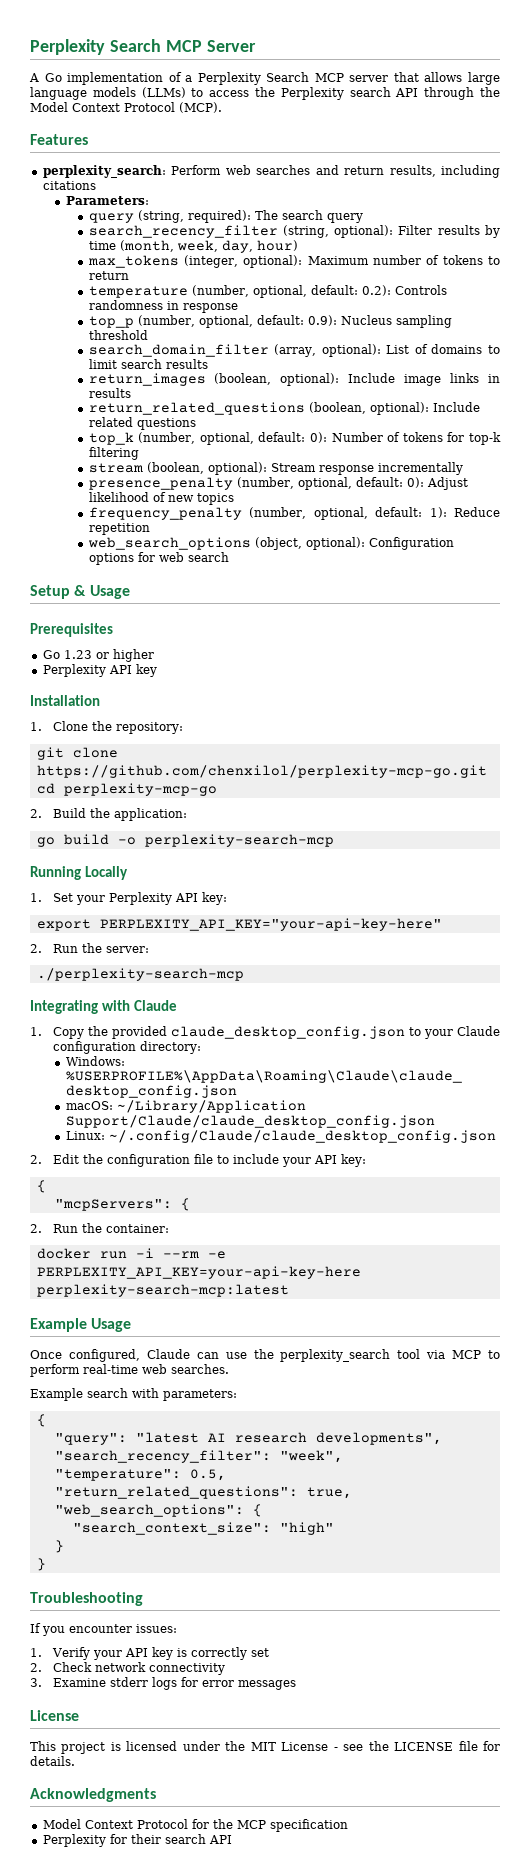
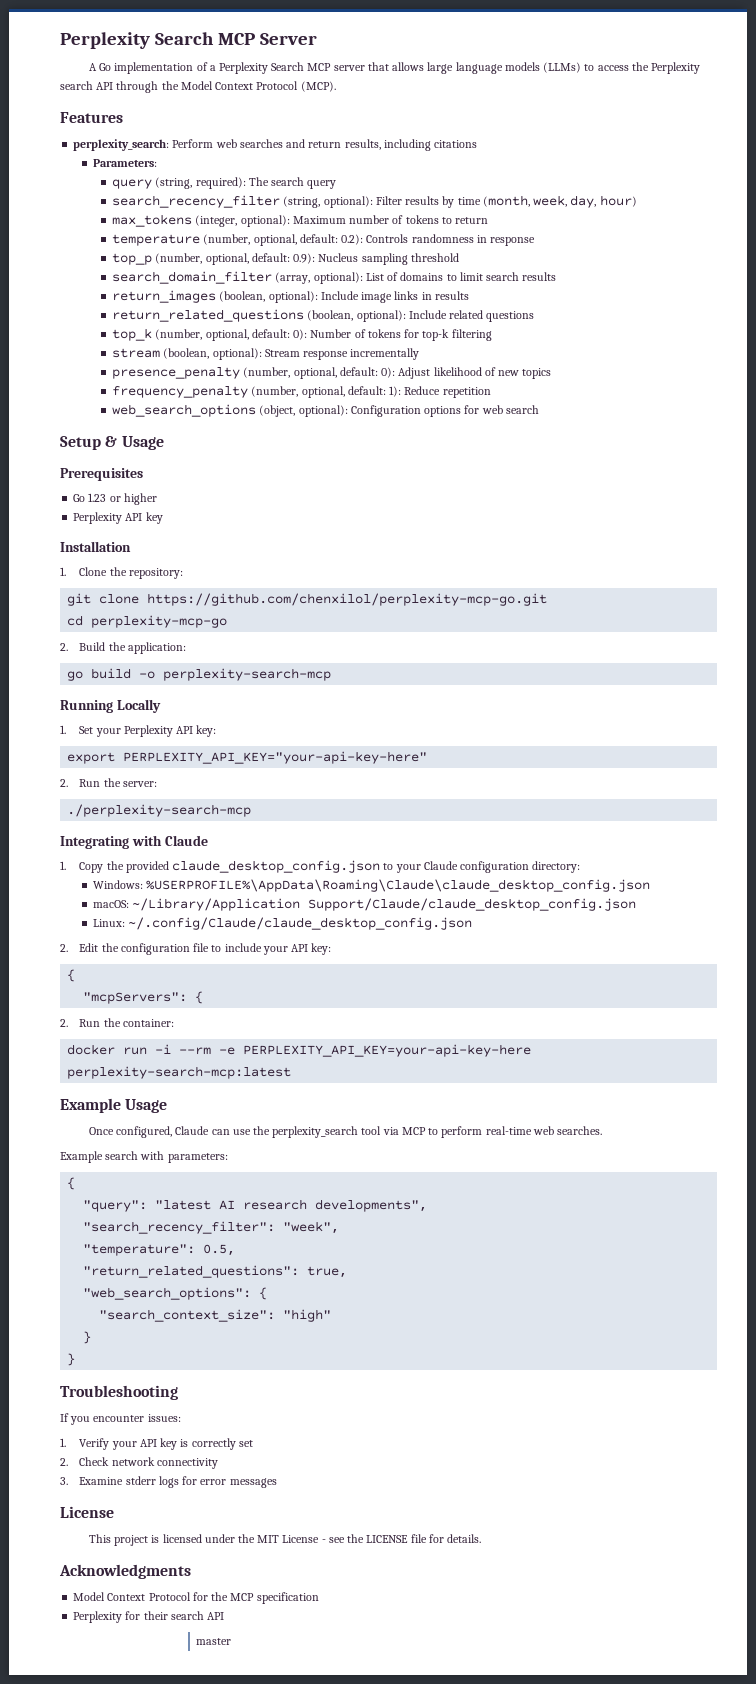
+ master

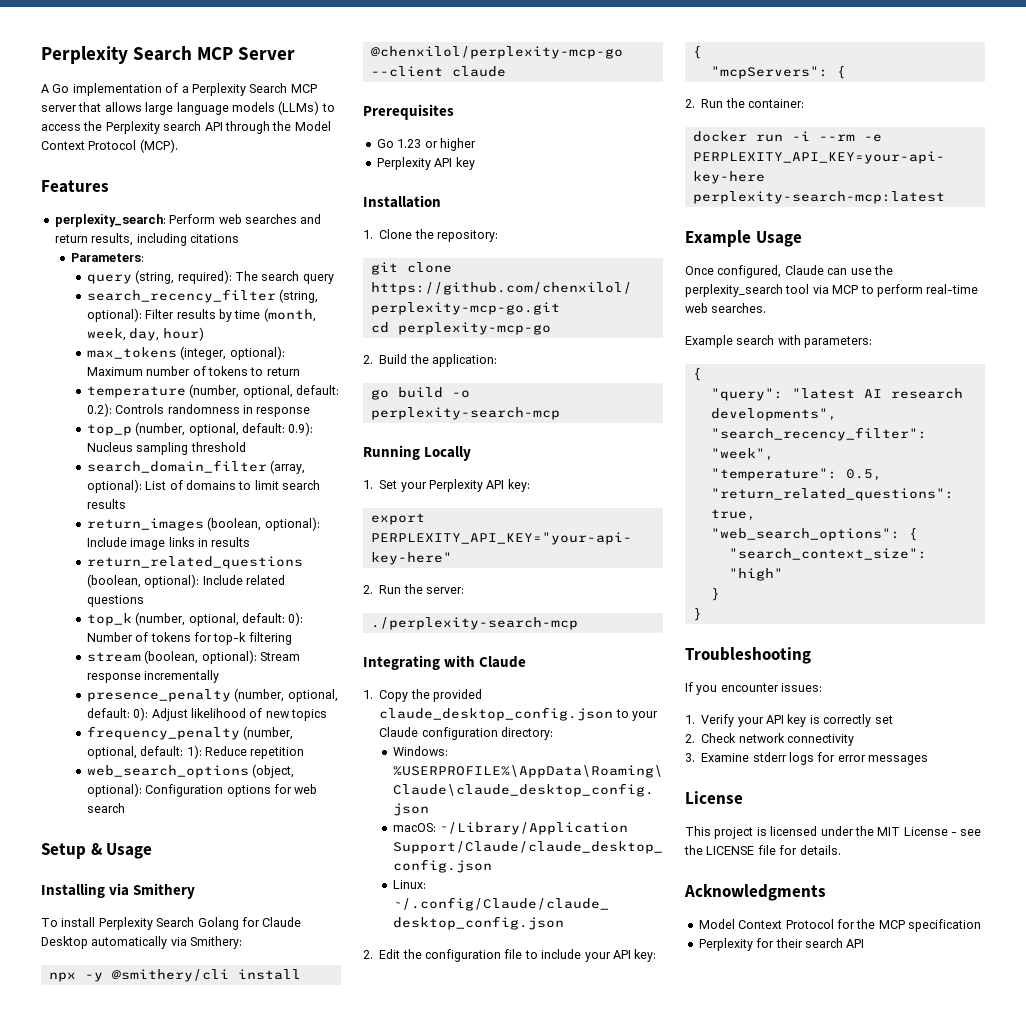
+ Installing via Smithery
+ To install Perplexity Search Golang for Claude Desktop automatically via Smithery:
+ npx -y @smithery/cli install @chenxilol/perplexity-mcp-go --client claude
- master

